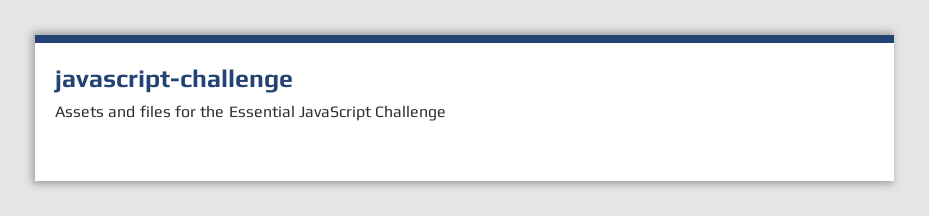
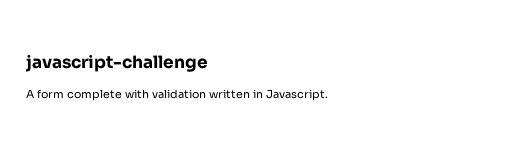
- Assets and files for the Essential JavaScript Challenge
+ A form complete with validation written in Javascript.

